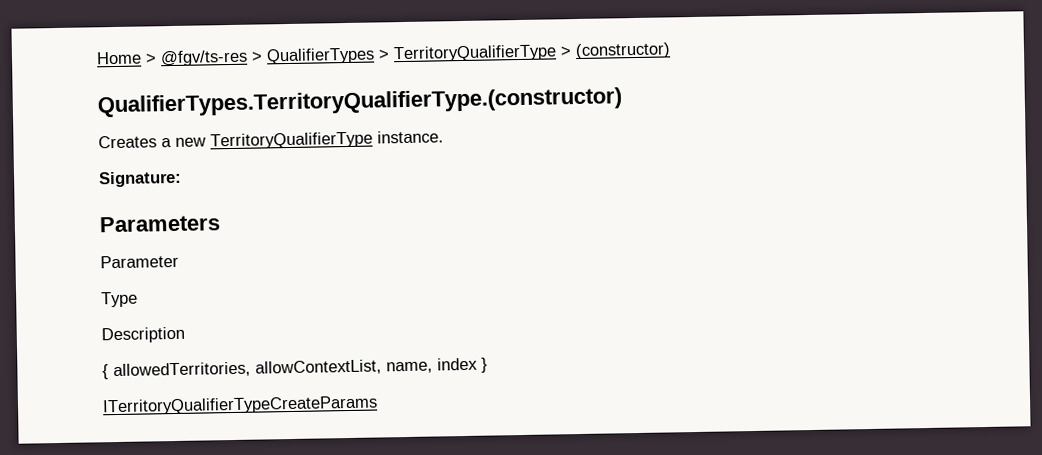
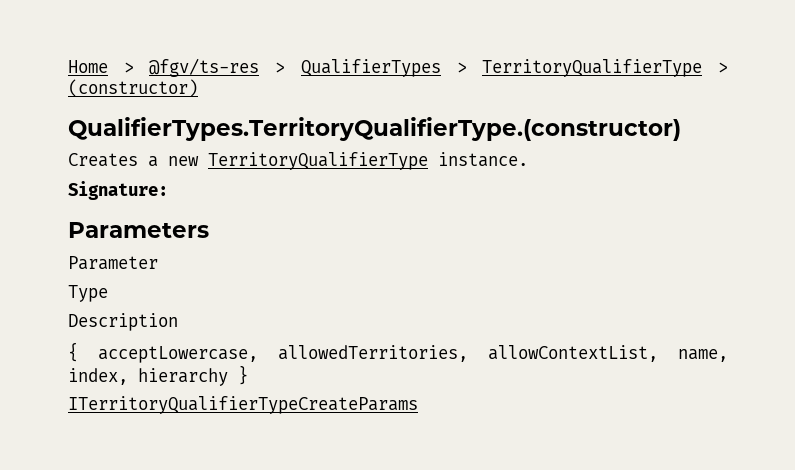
- { allowedTerritories, allowContextList, name, index }
+ { acceptLowercase, allowedTerritories, allowContextList, name, index, hierarchy }

